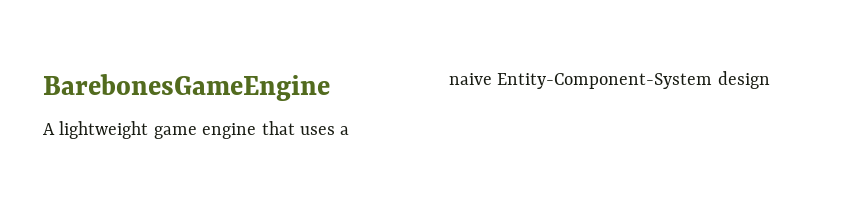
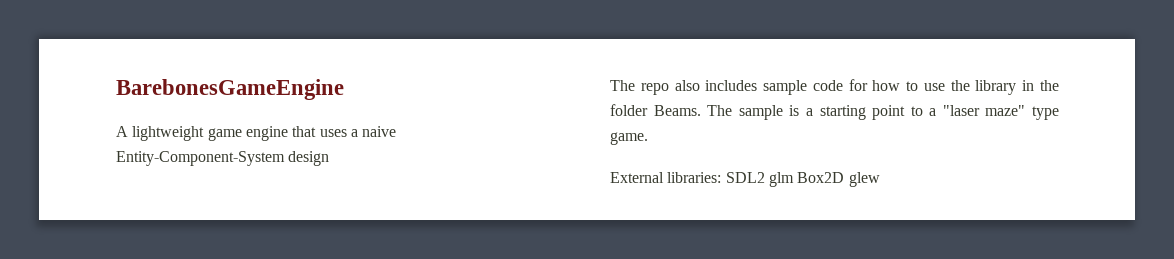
+ The repo also includes sample code for how to use the library in the folder Beams. The sample is a starting point to a "laser maze" type game.
+ External libraries: SDL2 glm Box2D glew

